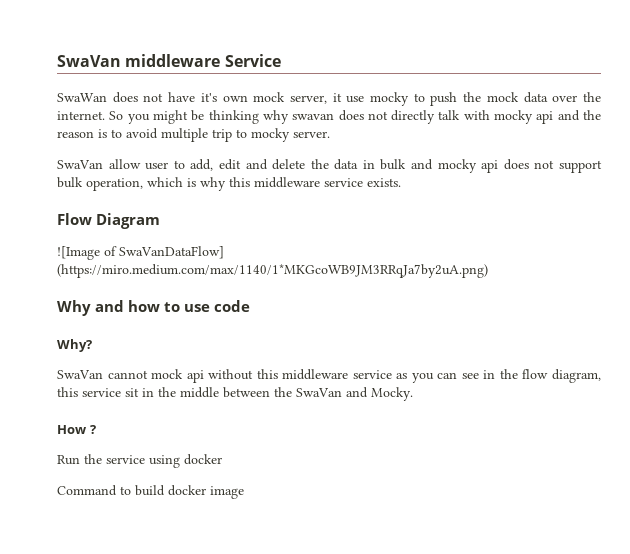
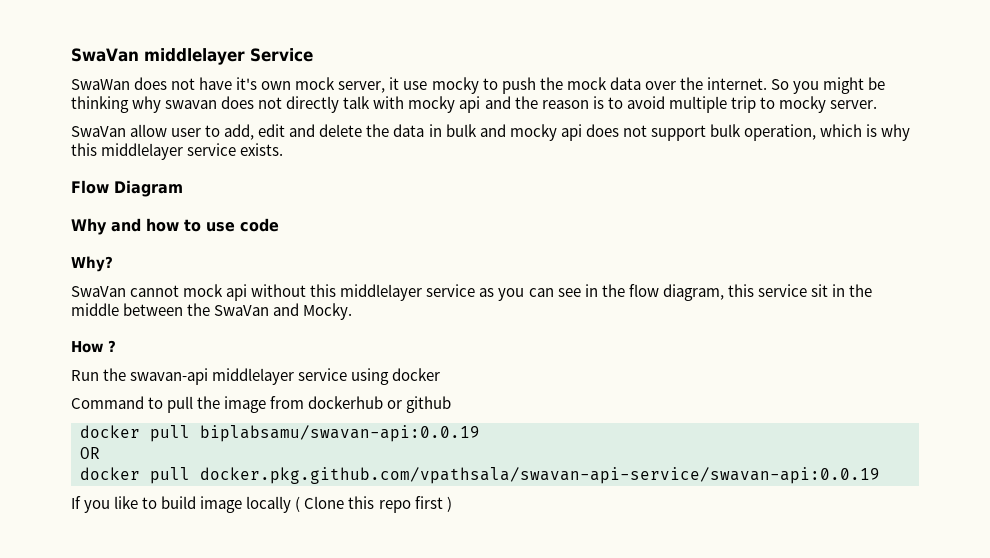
- SwaVan middleware Service
+ SwaVan middlelayer Service
- SwaVan allow user to add, edit and delete the data in bulk and mocky api does not support bulk operation, which is why this middleware service exists.
+ SwaVan allow user to add, edit and delete the data in bulk and mocky api does not support bulk operation, which is why this middlelayer service exists.
- ![Image of SwaVanDataFlow] (https://miro.medium.com/max/1140/1*MKGcoWB9JM3RRqJa7by2uA.png)
- SwaVan cannot mock api without this middleware service as you can see in the flow diagram, this service sit in the middle between the SwaVan and Mocky.
+ SwaVan cannot mock api without this middlelayer service as you can see in the flow diagram, this service sit in the middle between the SwaVan and Mocky.
- Run the service using docker
+ Run the swavan-api middlelayer service using docker
- Command to build docker image
+ Command to pull the image from dockerhub or github
+ docker pull biplabsamu/swavan-api:0.0.19
+ OR
+ docker pull docker.pkg.github.com/vpathsala/swavan-api-service/swavan-api:0.0.19
+ If you like to build image locally ( Clone this repo first )

